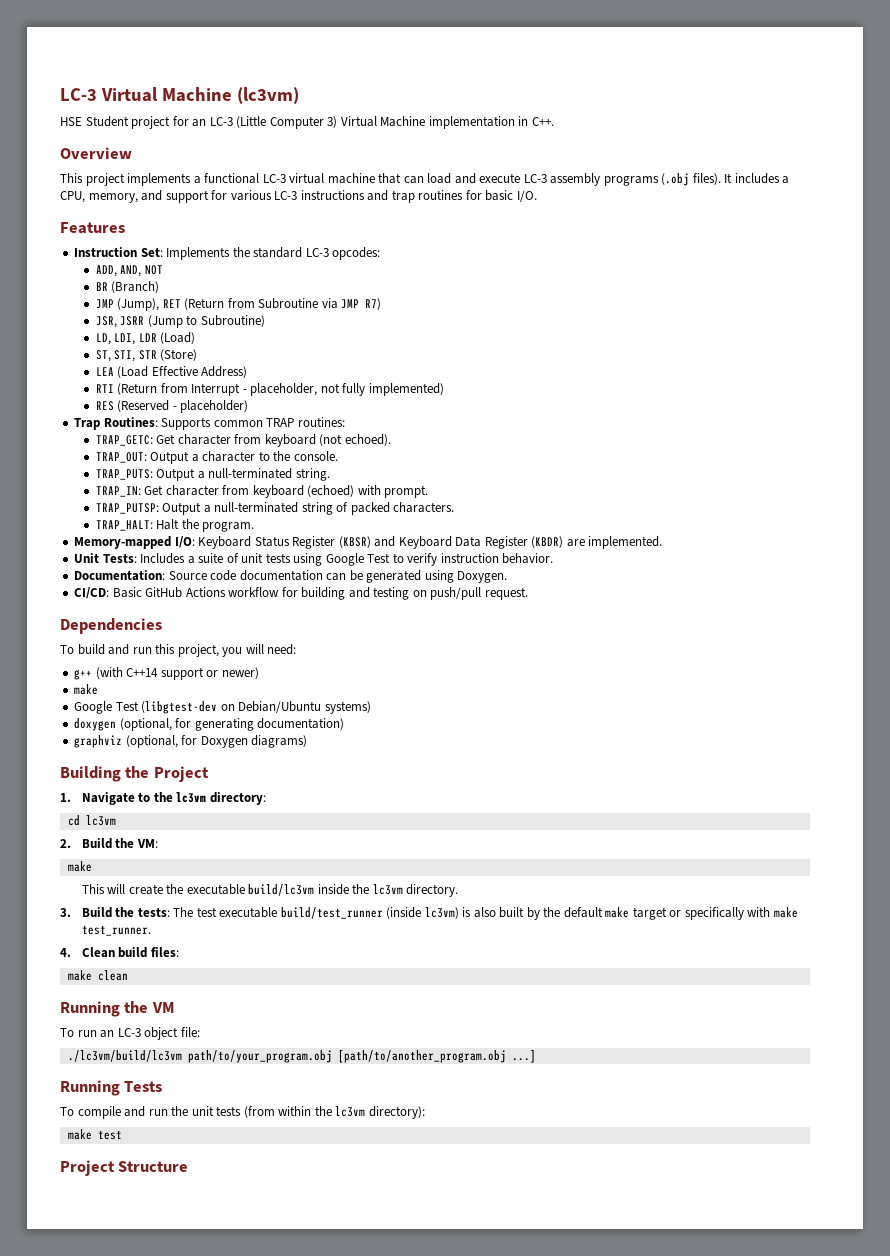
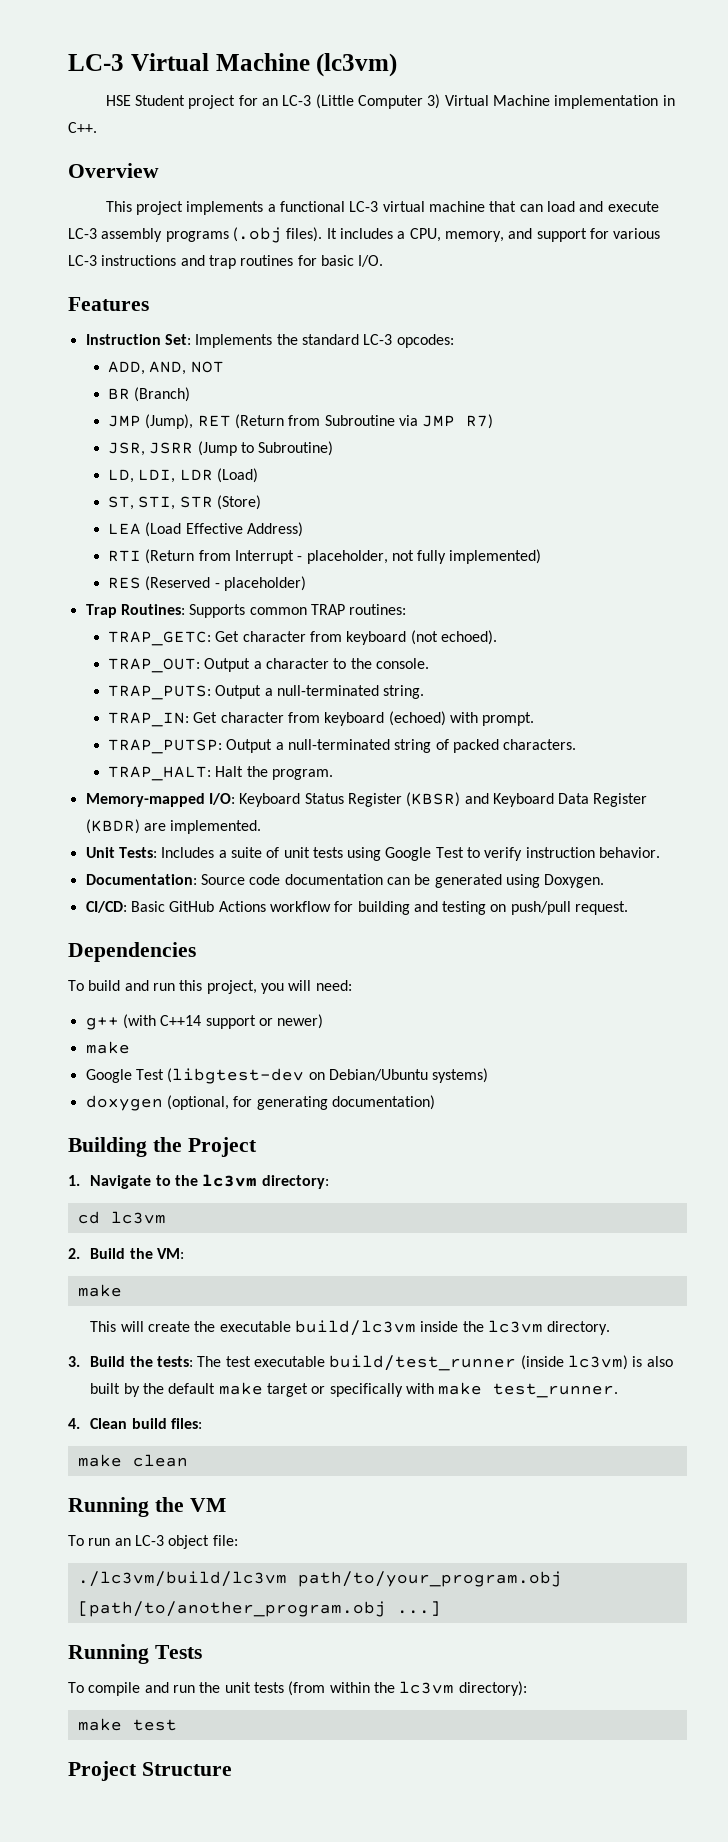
- graphviz (optional, for Doxygen diagrams)

